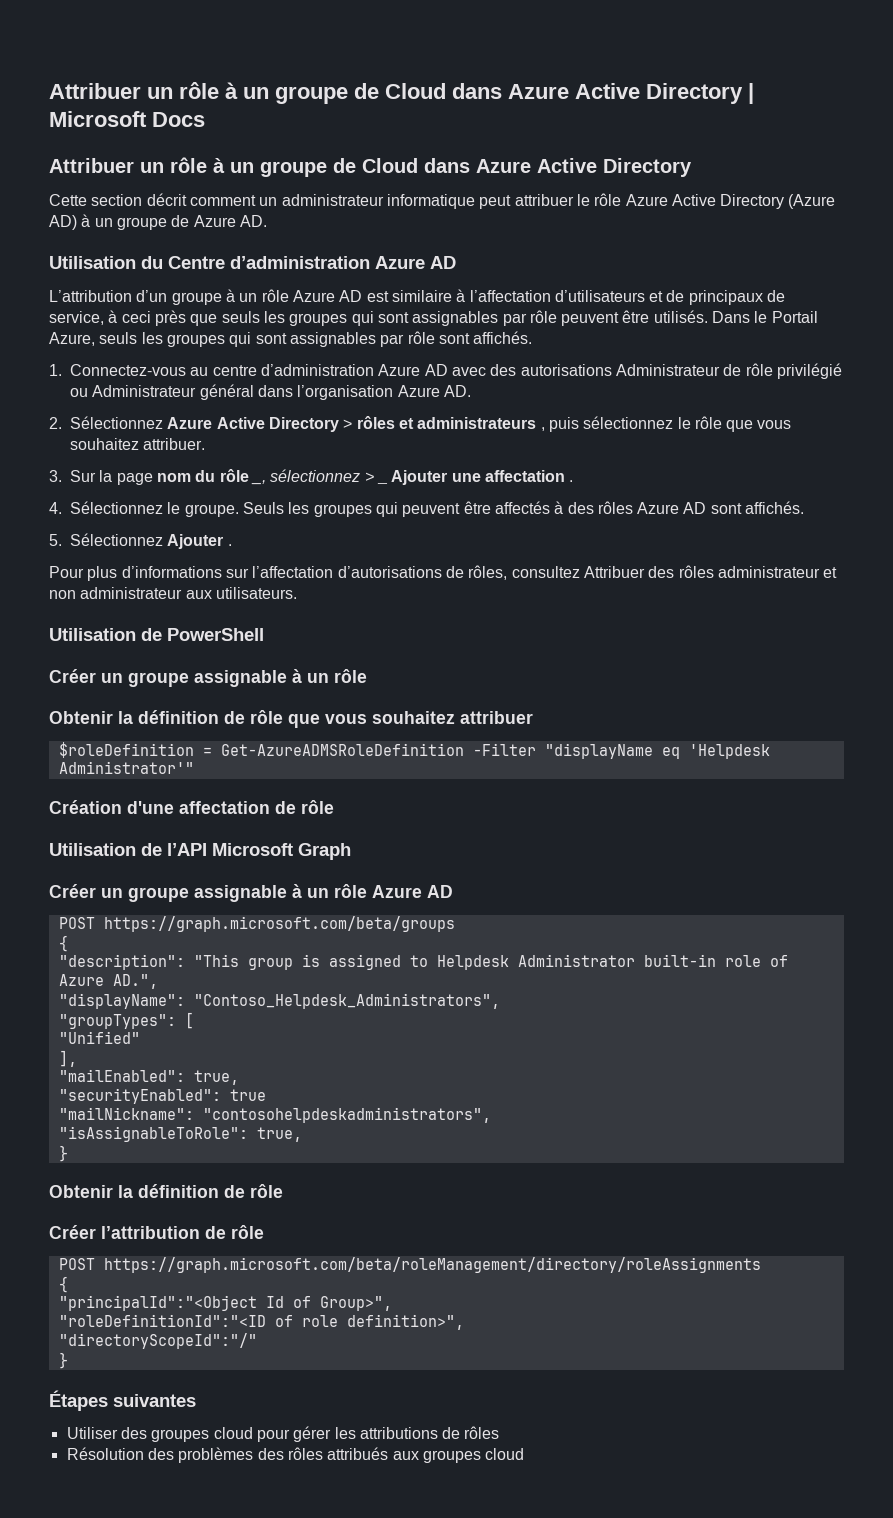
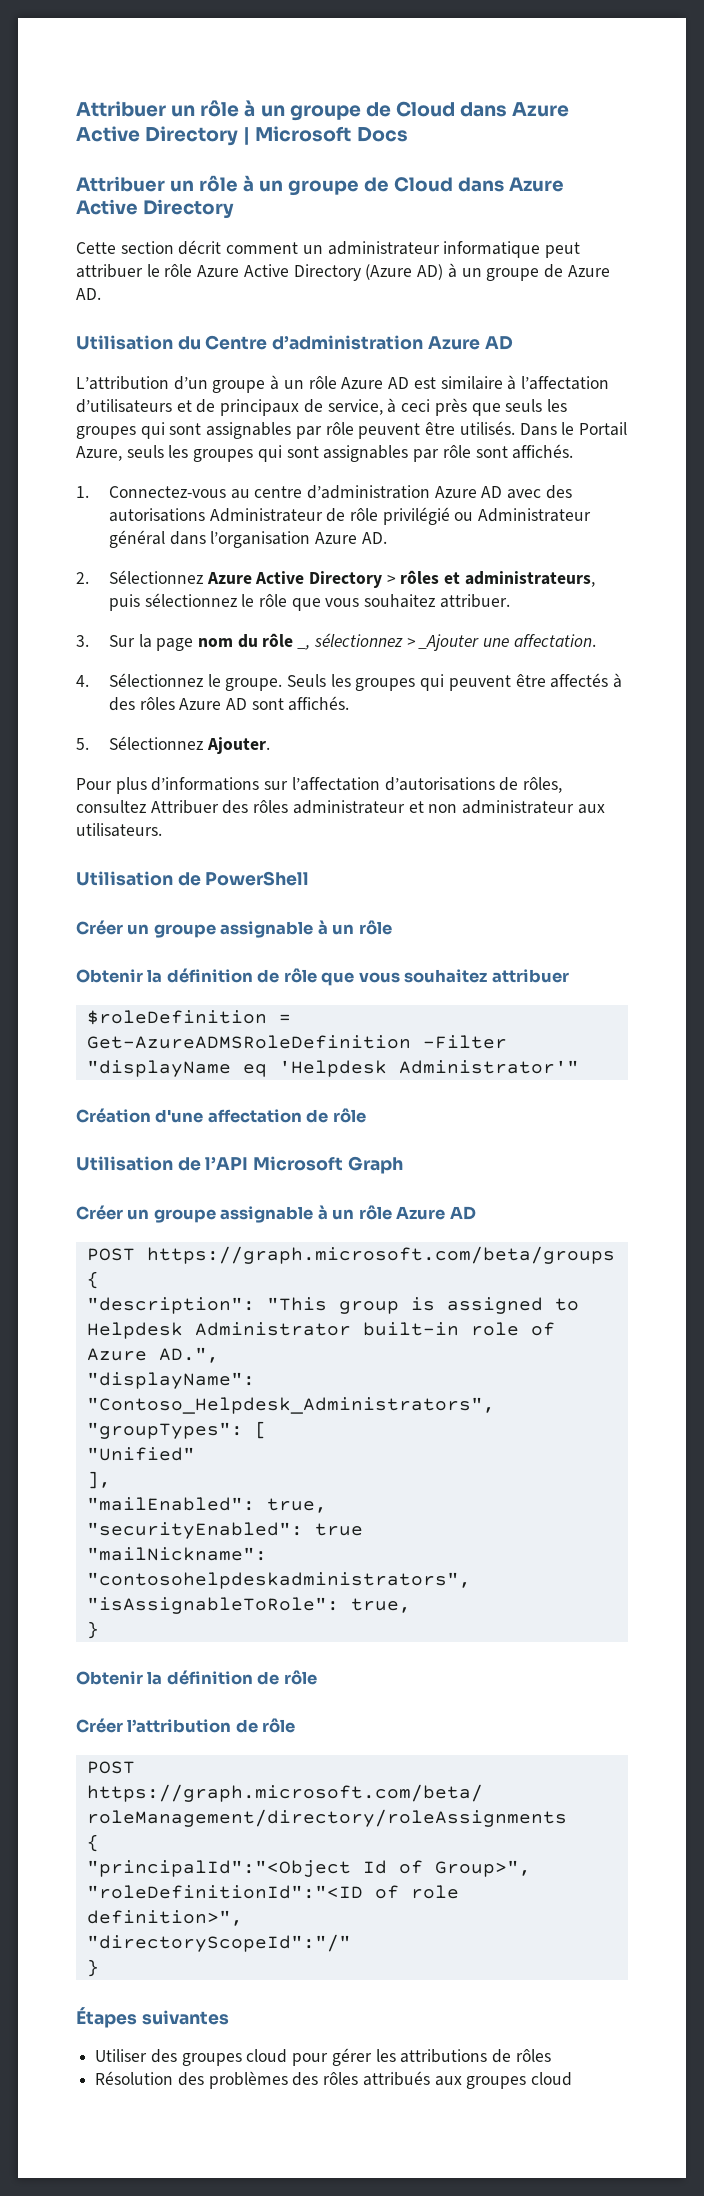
- 2. Sélectionnez Azure Active Directory > rôles et administrateurs , puis sélectionnez le rôle que vous souhaitez attribuer.
+ 2. Sélectionnez Azure Active Directory > rôles et administrateurs, puis sélectionnez le rôle que vous souhaitez attribuer.
- 3. Sur la page nom du rôle _, sélectionnez > _ Ajouter une affectation .
+ 3. Sur la page nom du rôle _, sélectionnez > _Ajouter une affectation.
- 5. Sélectionnez Ajouter .
+ 5. Sélectionnez Ajouter.

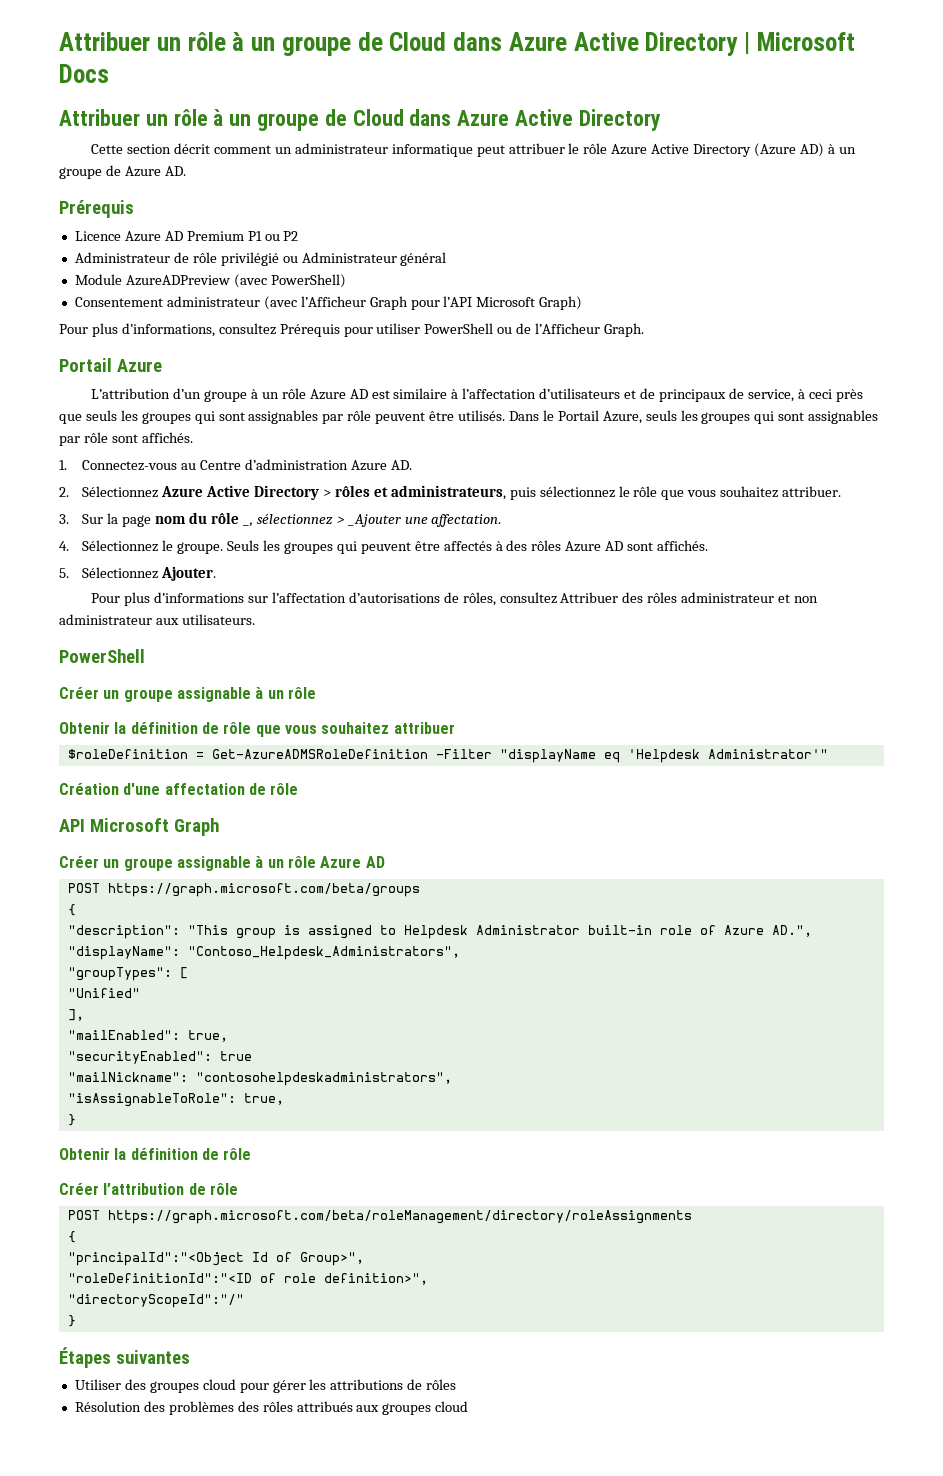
  Cette section décrit comment un administrateur informatique peut attribuer le rôle Azure Active Directory (Azure AD) à un groupe de Azure AD.
- Utilisation du Centre d’administration Azure AD
+ Prérequis
+ Licence Azure AD Premium P1 ou P2
+ Administrateur de rôle privilégié ou Administrateur général
+ Module AzureADPreview (avec PowerShell)
+ Consentement administrateur (avec l’Afficheur Graph pour l’API Microsoft Graph)
+ Pour plus d’informations, consultez Prérequis pour utiliser PowerShell ou de l’Afficheur Graph.
+ Portail Azure
- 1. Connectez-vous au centre d’administration Azure AD avec des autorisations Administrateur de rôle privilégié ou Administrateur général dans l’organisation Azure AD.
+ 1. Connectez-vous au Centre d’administration Azure AD.
  Pour plus d’informations sur l’affectation d’autorisations de rôles, consultez Attribuer des rôles administrateur et non administrateur aux utilisateurs.
- Utilisation de PowerShell
+ PowerShell
- Utilisation de l’API Microsoft Graph
+ API Microsoft Graph

